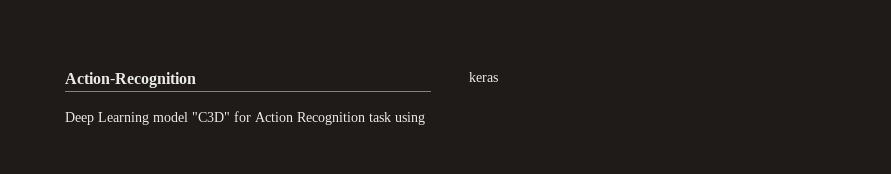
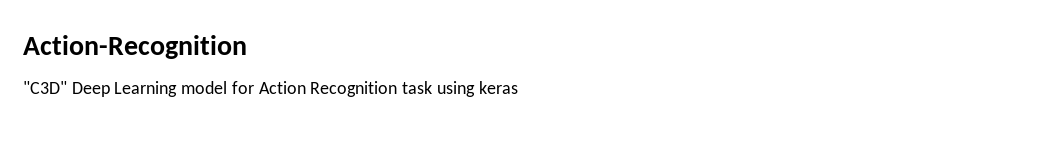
- Deep Learning model "C3D" for Action Recognition task using keras
+ "C3D" Deep Learning model for Action Recognition task using keras

